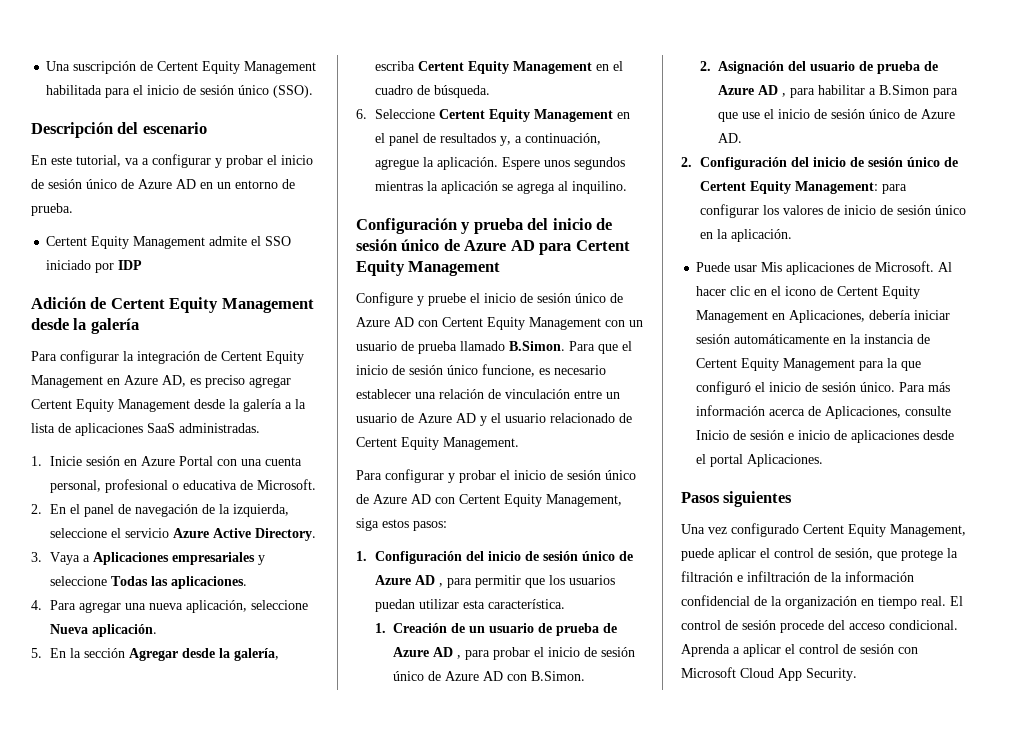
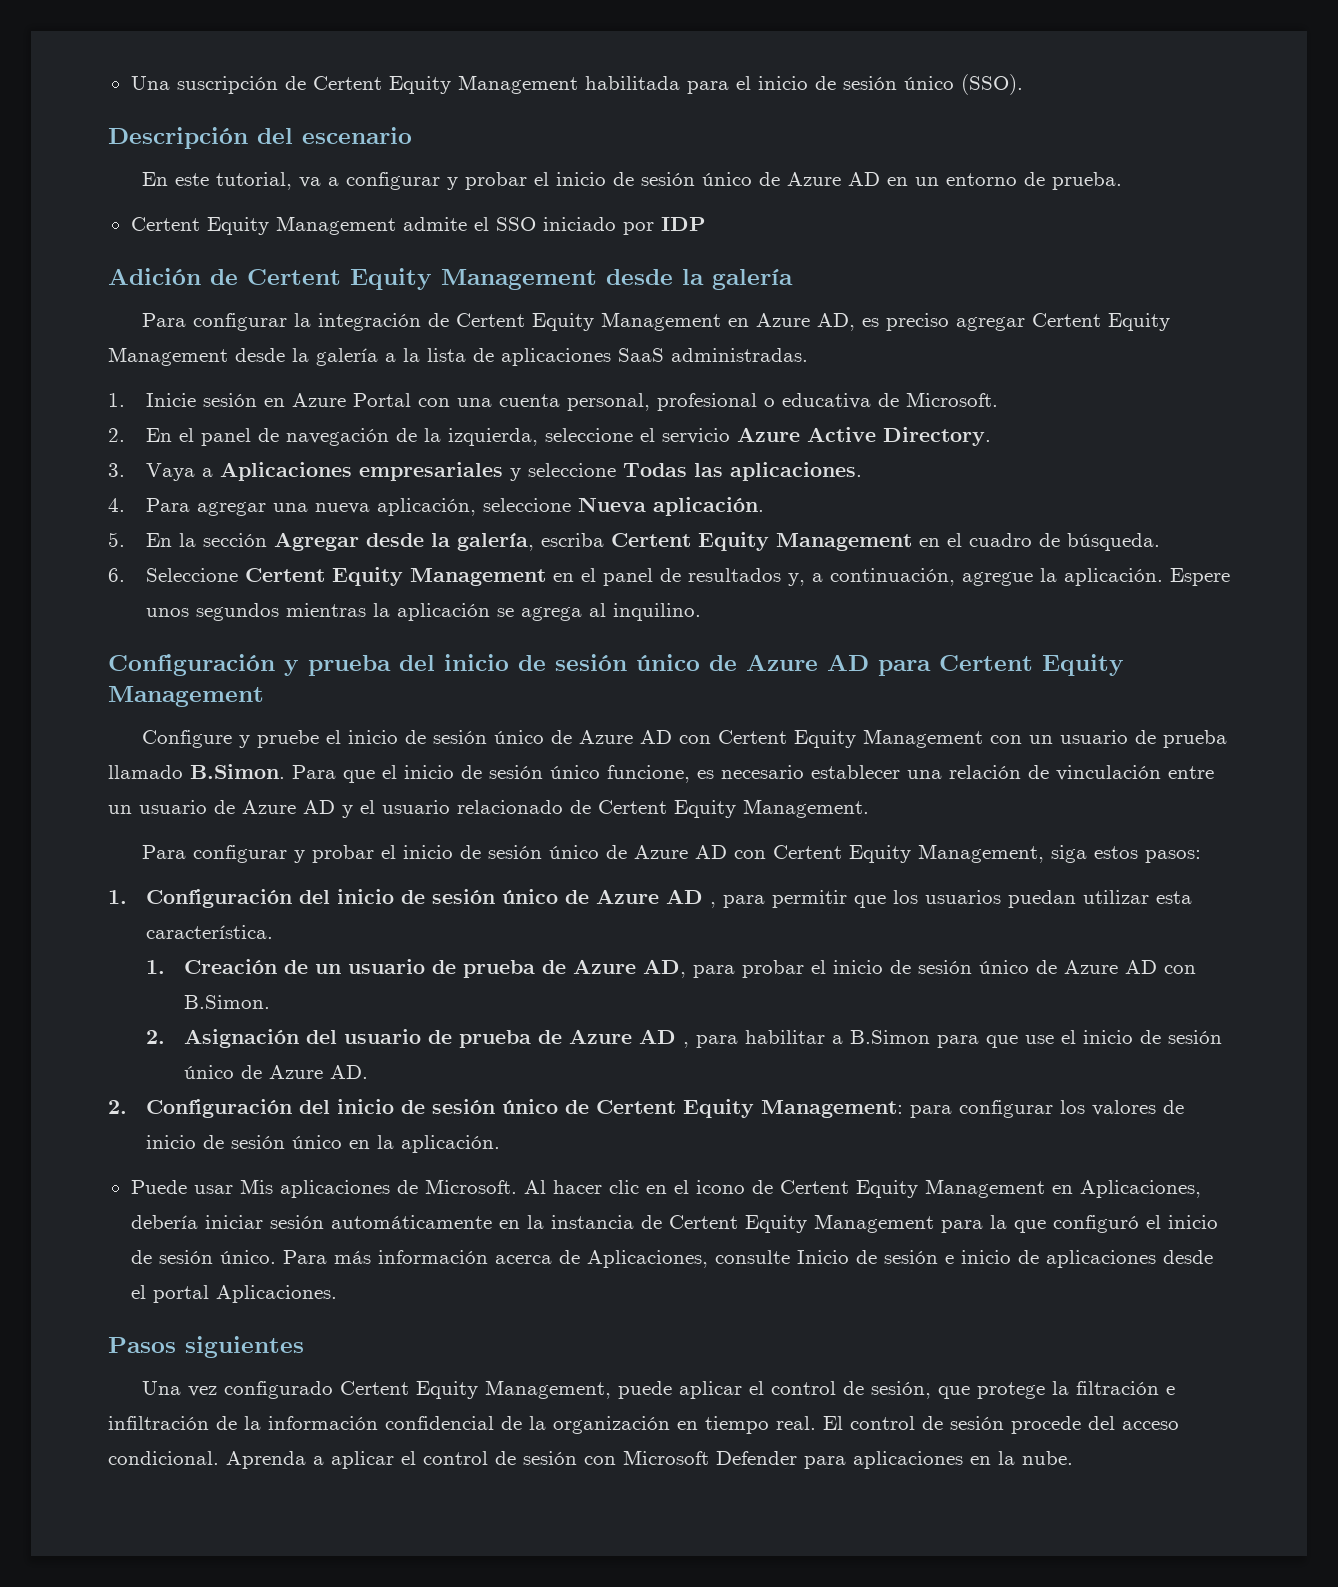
- 1. Creación de un usuario de prueba de Azure AD , para probar el inicio de sesión único de Azure AD con B.Simon.
+ 1. Creación de un usuario de prueba de Azure AD, para probar el inicio de sesión único de Azure AD con B.Simon.
- Aprenda a aplicar el control de sesión con Microsoft Cloud App Security.
+ Aprenda a aplicar el control de sesión con Microsoft Defender para aplicaciones en la nube.

